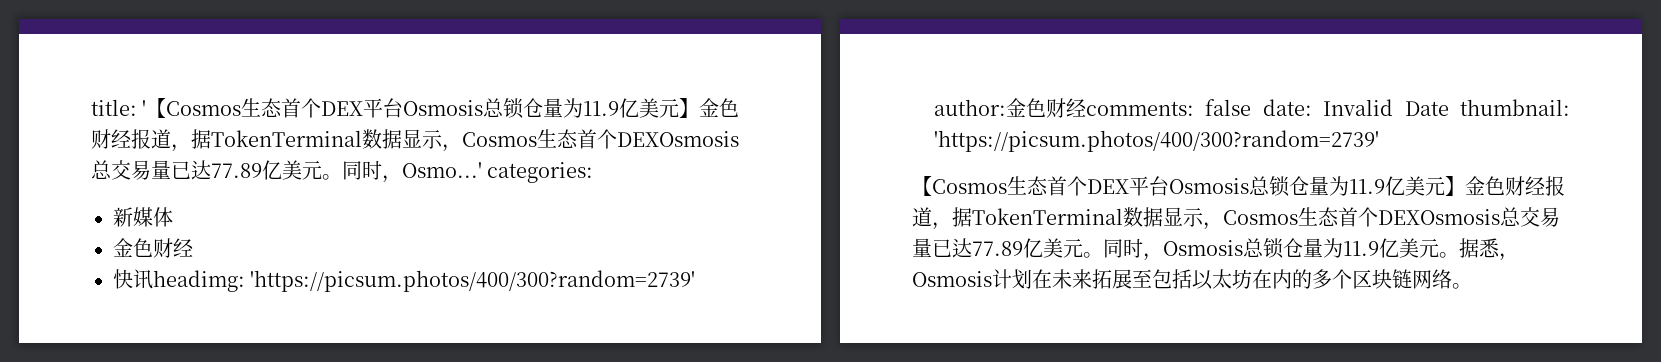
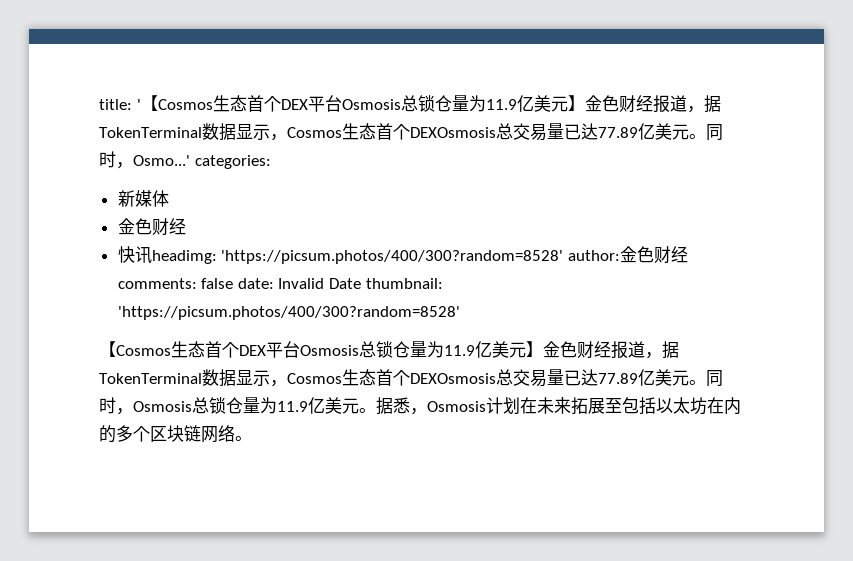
- 快讯headimg: 'https://picsum.photos/400/300?random=2739' author:金色财经comments: false date: Invalid Date thumbnail: 'https://picsum.photos/400/300?random=2739'
+ 快讯headimg: 'https://picsum.photos/400/300?random=8528' author:金色财经comments: false date: Invalid Date thumbnail: 'https://picsum.photos/400/300?random=8528'

